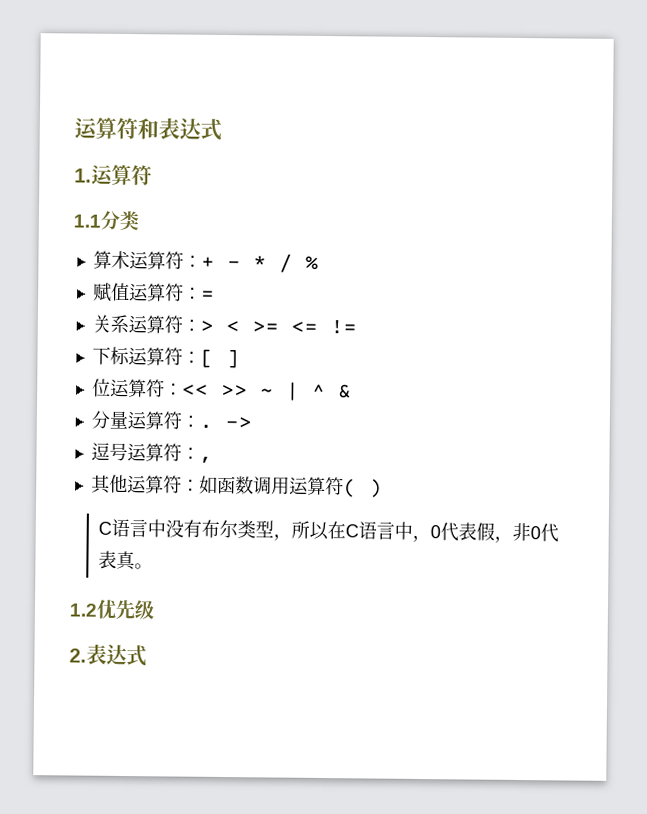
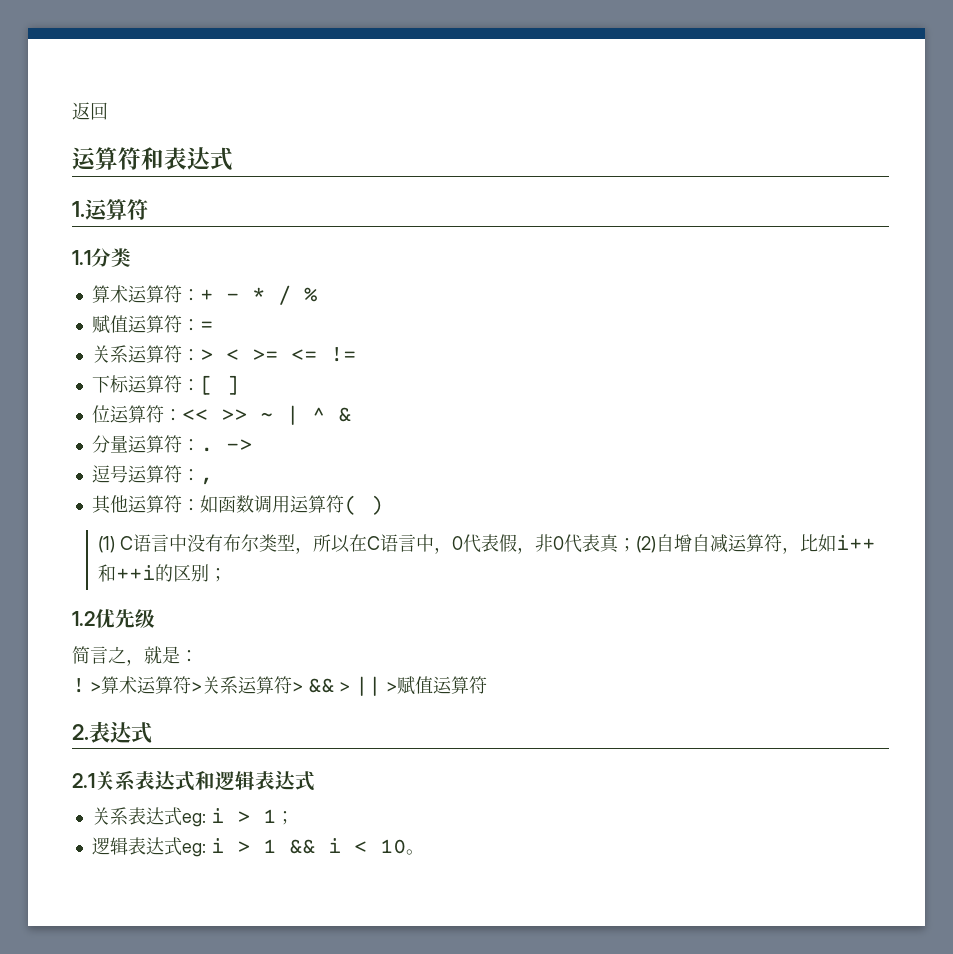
+ 返回
- C语言中没有布尔类型，所以在C语言中，0代表假，非0代表真。
+ (1) C语言中没有布尔类型，所以在C语言中，0代表假，非0代表真；(2)自增自减运算符，比如i++和++i的区别；
  1.2优先级
+ 简言之，就是：
+ ! >算术运算符>关系运算符> && > || >赋值运算符
  2.表达式
+ 2.1关系表达式和逻辑表达式
+ 关系表达式eg: i > 1；
+ 逻辑表达式eg: i > 1 && i < 10。

